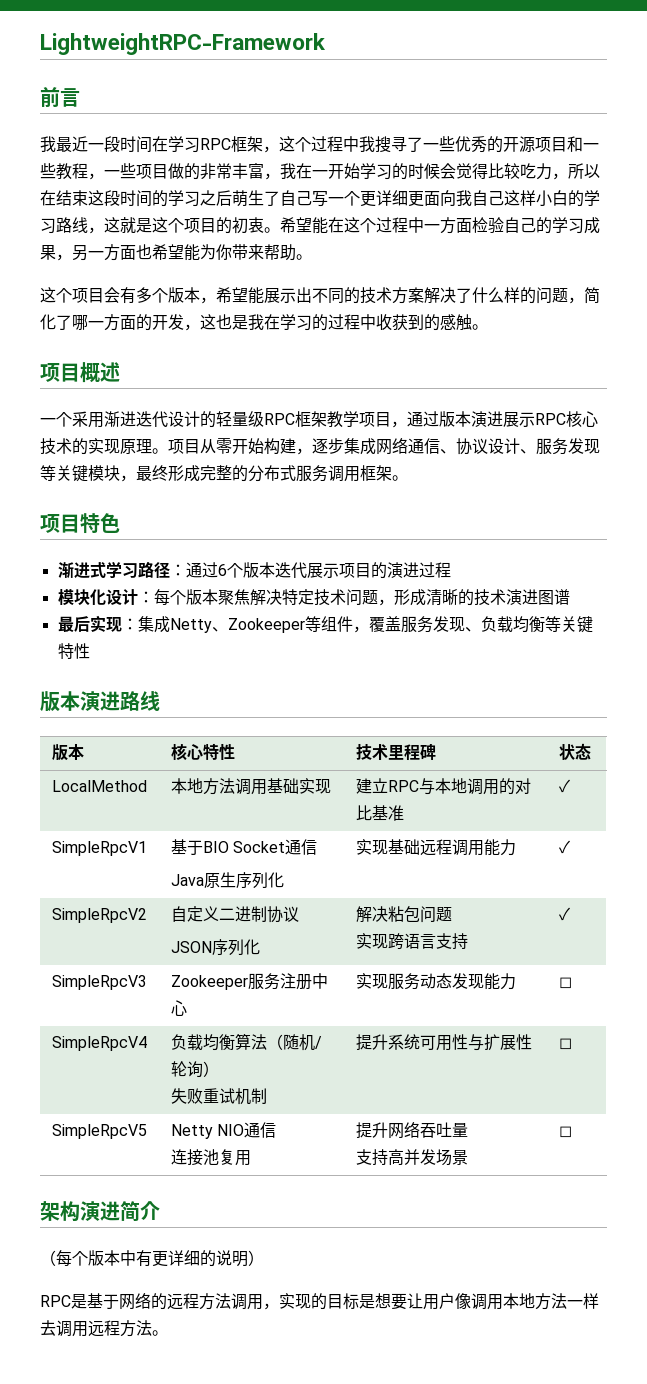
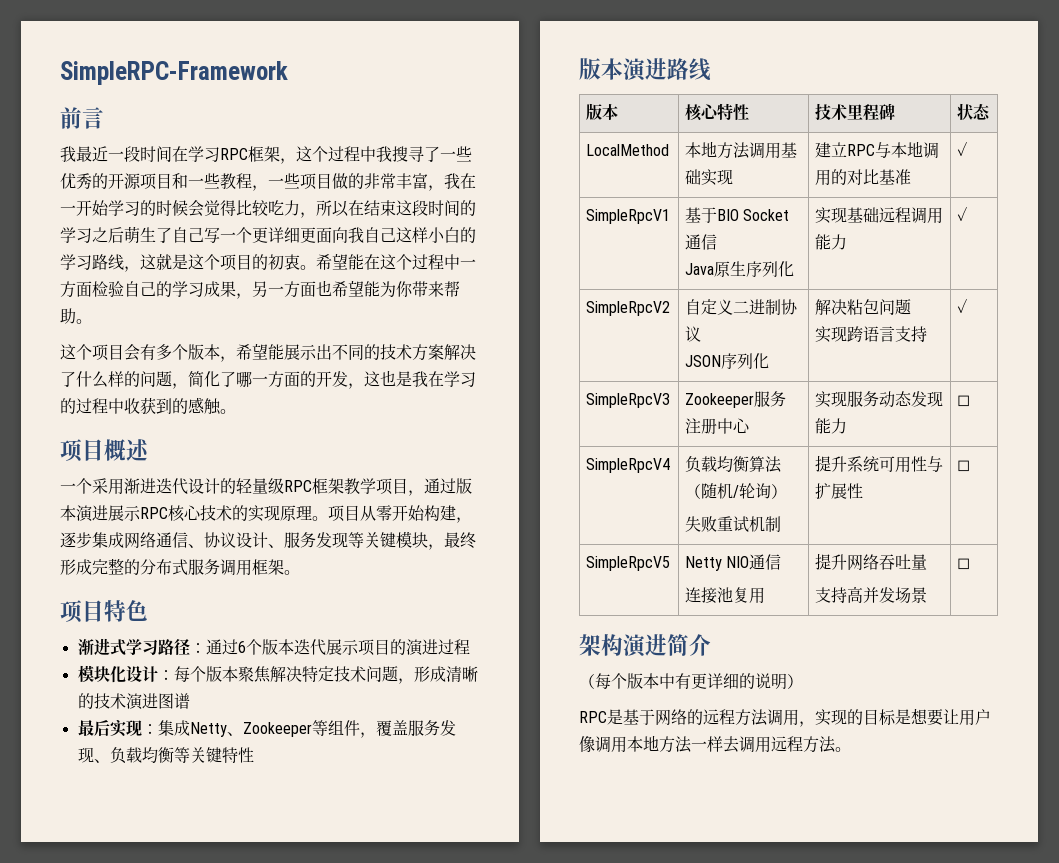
- LightweightRPC-Framework
+ SimpleRPC-Framework

